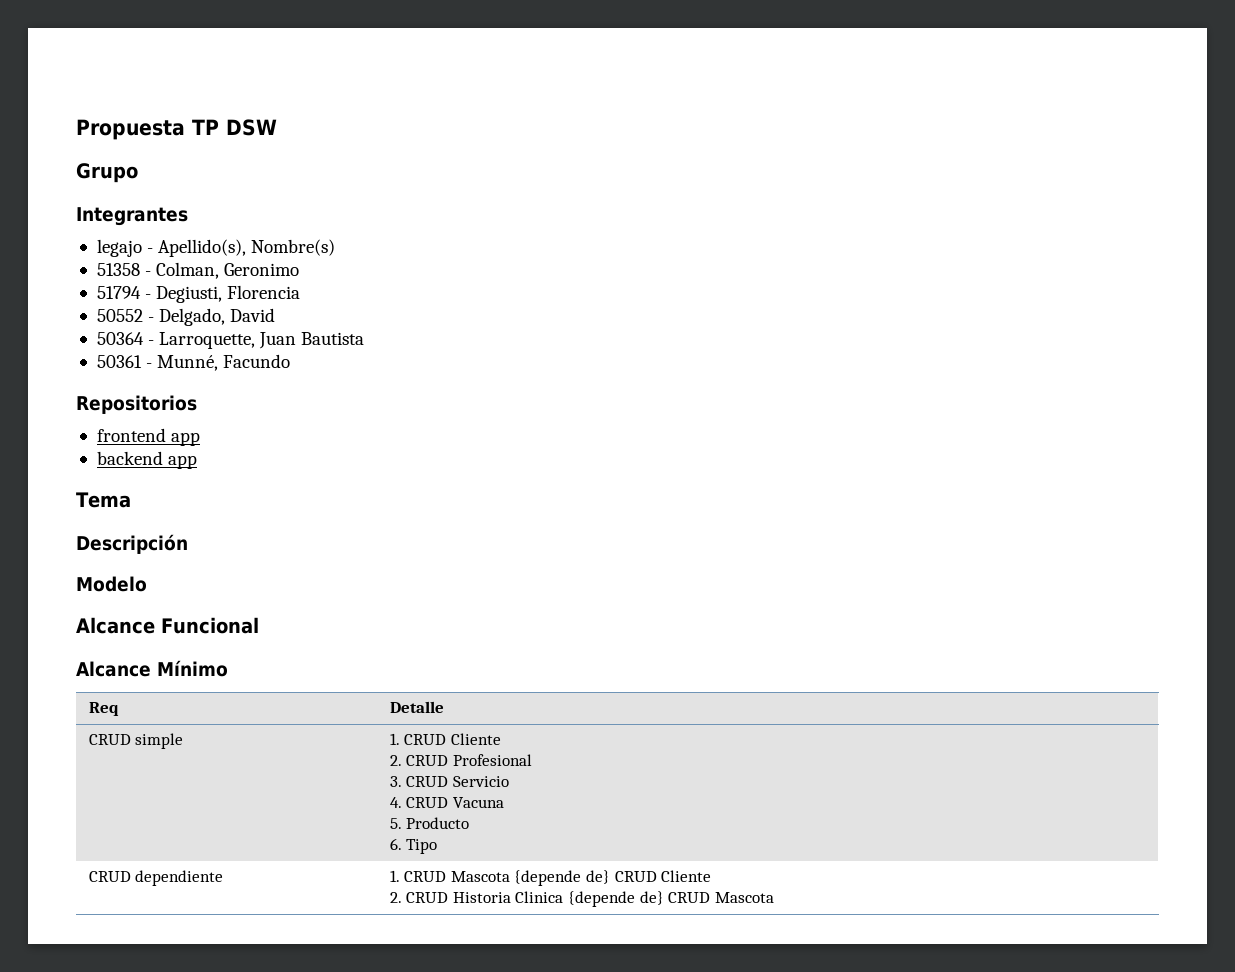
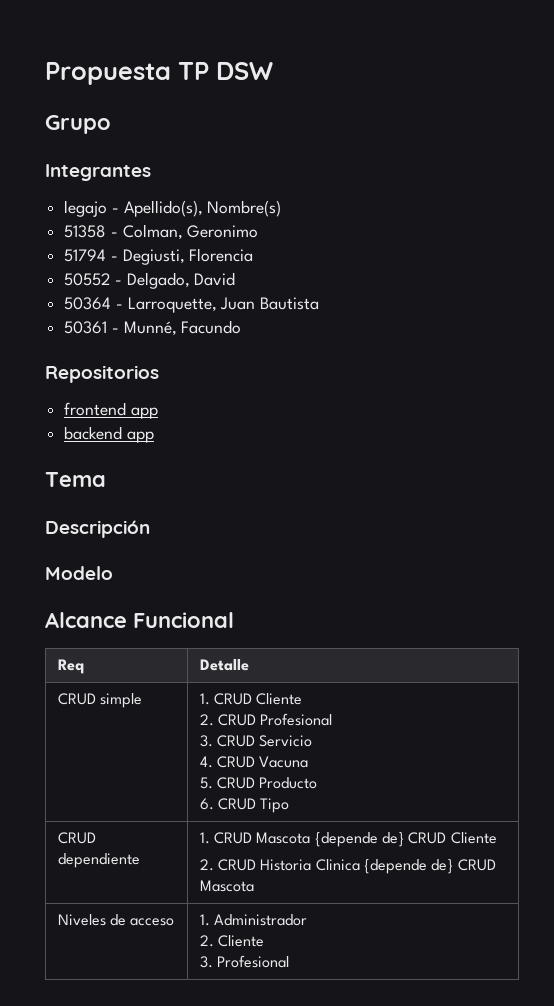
- Alcance Mínimo
  CRUD simple | 1. CRUD Cliente
  2. CRUD Profesional
  3. CRUD Servicio
  4. CRUD Vacuna
- 5. Producto
- 6. Tipo
+ 5. CRUD Producto
+ 6. CRUD Tipo
+ Niveles de acceso | 1. Administrador
+ 2. Cliente
+ 3. Profesional

